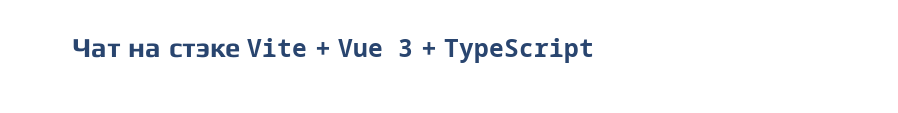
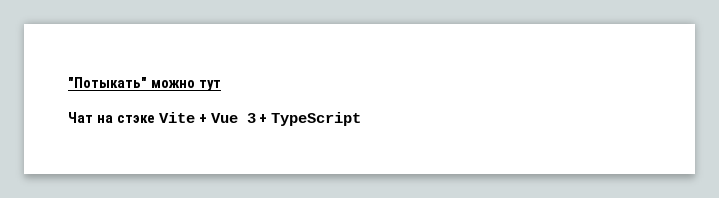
+ "Потыкать" можно тут

